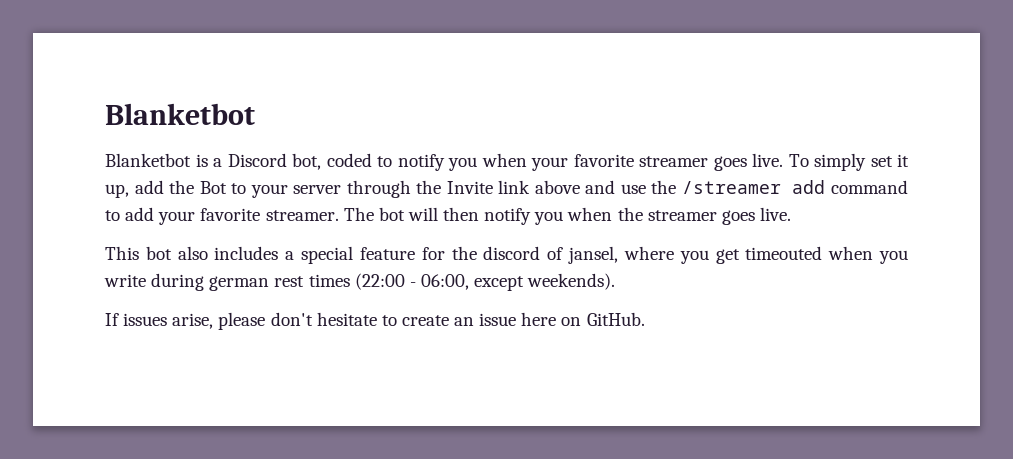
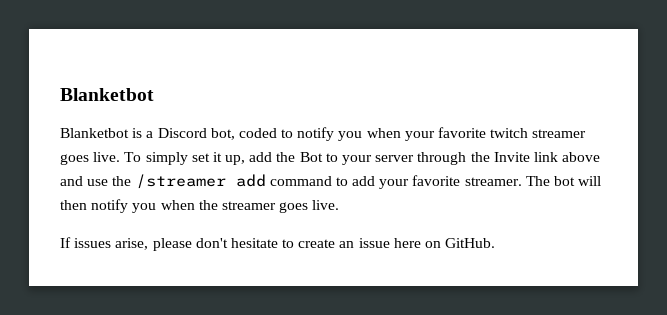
- Blanketbot is a Discord bot, coded to notify you when your favorite streamer goes live.
+ Blanketbot is a Discord bot, coded to notify you when your favorite twitch streamer goes live.
- This bot also includes a special feature for the discord of jansel, where you get timeouted when you write during german rest times (22:00 - 06:00, except weekends).

